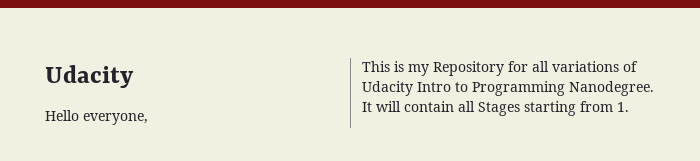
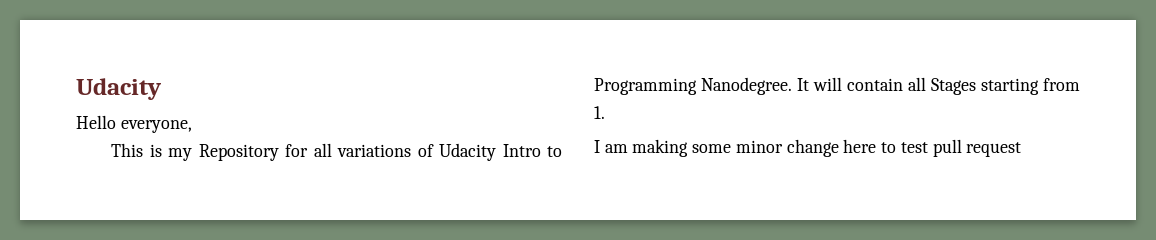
+ I am making some minor change here to test pull request

